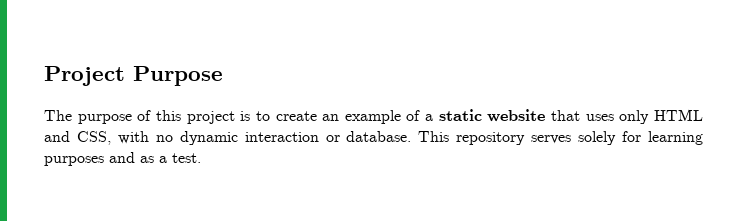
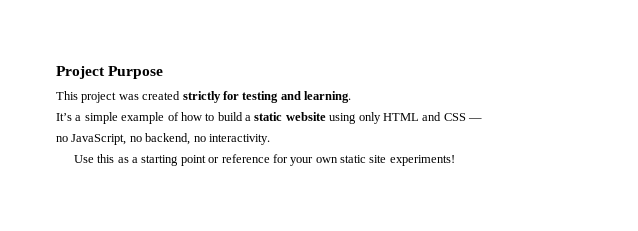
- The purpose of this project is to create an example of a static website that uses only HTML and CSS, with no dynamic interaction or database. This repository serves solely for learning purposes and as a test.
+ This project was created strictly for testing and learning.
+ It’s a simple example of how to build a static website using only HTML and CSS —
+ no JavaScript, no backend, no interactivity.
+ Use this as a starting point or reference for your own static site experiments!

